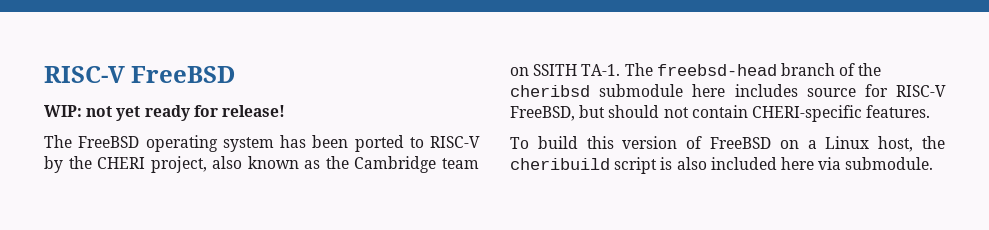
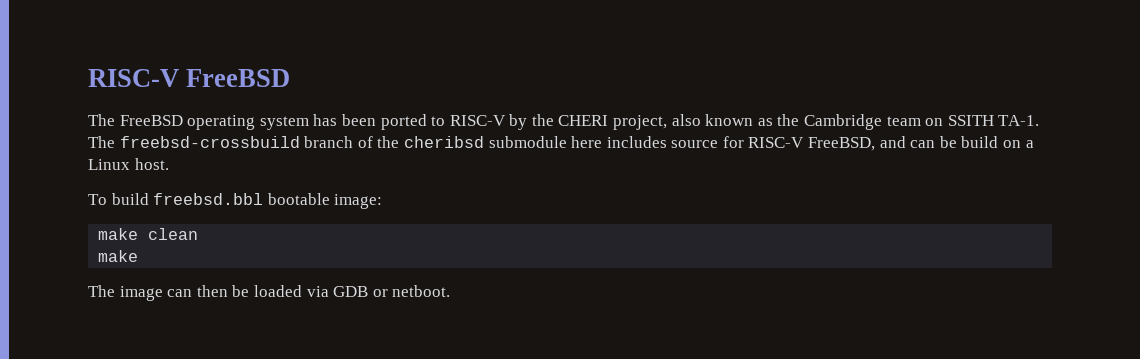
- WIP: not yet ready for release!
- The freebsd-head branch of the cheribsd submodule here includes source for RISC-V FreeBSD, but should not contain CHERI-specific features.
- To build this version of FreeBSD on a Linux host, the cheribuild script is also included here via submodule.
+ The freebsd-crossbuild branch of the cheribsd submodule here includes source for RISC-V FreeBSD, and can be build on a Linux host.
+ To build freebsd.bbl bootable image:
+ make clean
+ make
+ The image can then be loaded via GDB or netboot.

